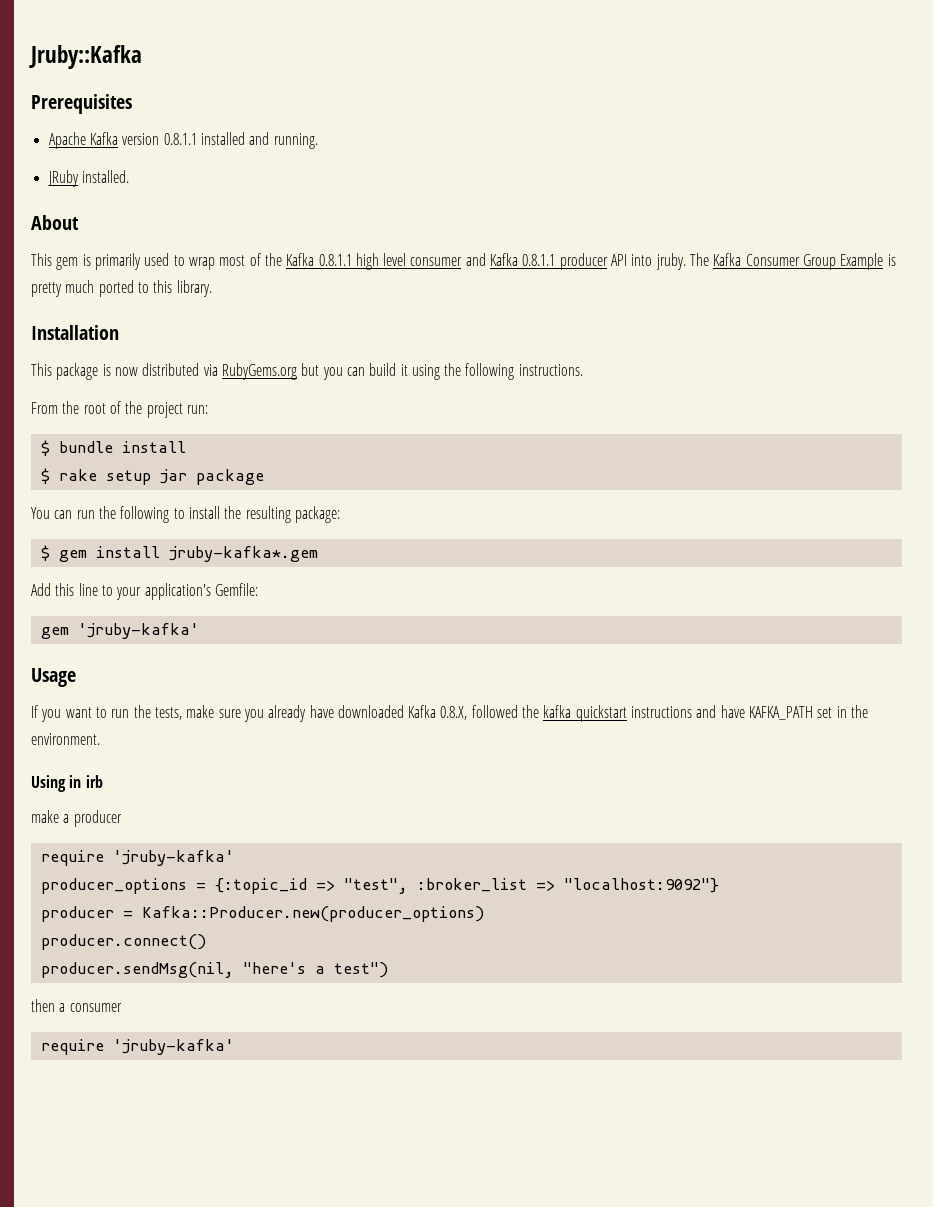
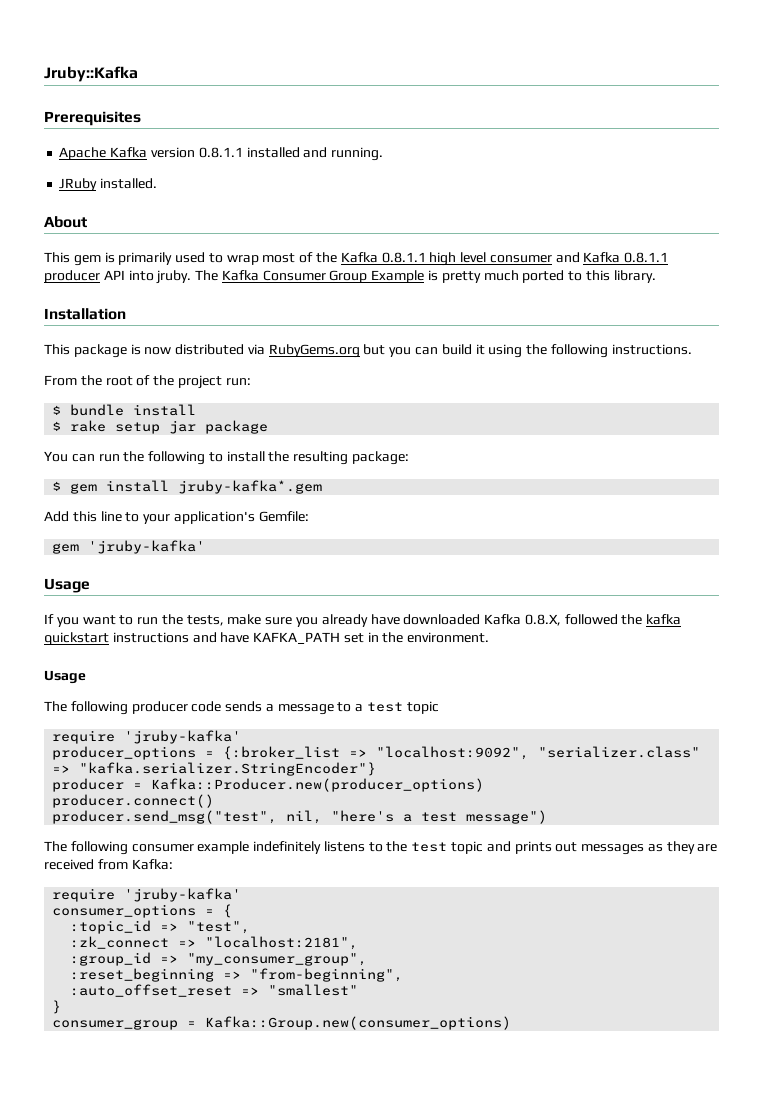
  If you want to run the tests, make sure you already have downloaded Kafka 0.8.X, followed the kafka quickstart instructions and have KAFKA_PATH set in the environment.
- Using in irb
- make a producer
+ Usage
+ The following producer code sends a message to a test topic
  require 'jruby-kafka'
- producer_options = {:topic_id => "test", :broker_list => "localhost:9092"}
+ producer_options = {:broker_list => "localhost:9092", "serializer.class" => "kafka.serializer.StringEncoder"}
  producer = Kafka::Producer.new(producer_options)
  producer.connect()
- producer.sendMsg(nil, "here's a test")
- then a consumer
+ producer.send_msg("test", nil, "here's a test message")
+ The following consumer example indefinitely listens to the test topic and prints out messages as they are received from Kafka:
  require 'jruby-kafka'
+ consumer_options = {
+ :topic_id => "test",
+ :zk_connect => "localhost:2181",
+ :group_id => "my_consumer_group",
+ :reset_beginning => "from-beginning",
+ :auto_offset_reset => "smallest"
+ }
+ consumer_group = Kafka::Group.new(consumer_options)

